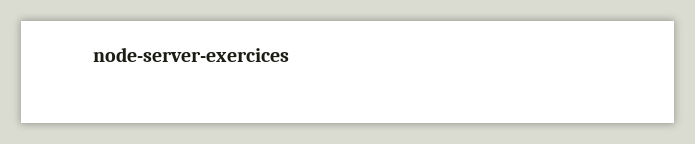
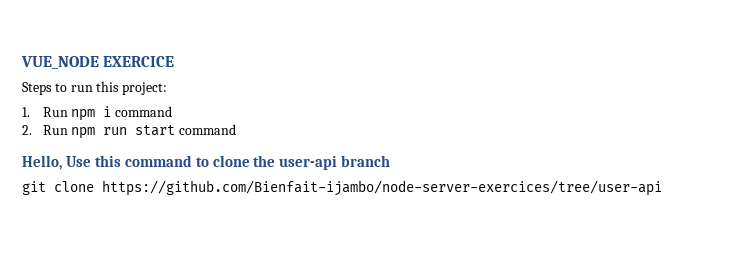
- node-server-exercices
+ VUE_NODE EXERCICE
+ Steps to run this project:
+ 1. Run npm i command
+ 2. Run npm run start command
+ Hello, Use this command to clone the user-api branch
+ git clone https://github.com/Bienfait-ijambo/node-server-exercices/tree/user-api

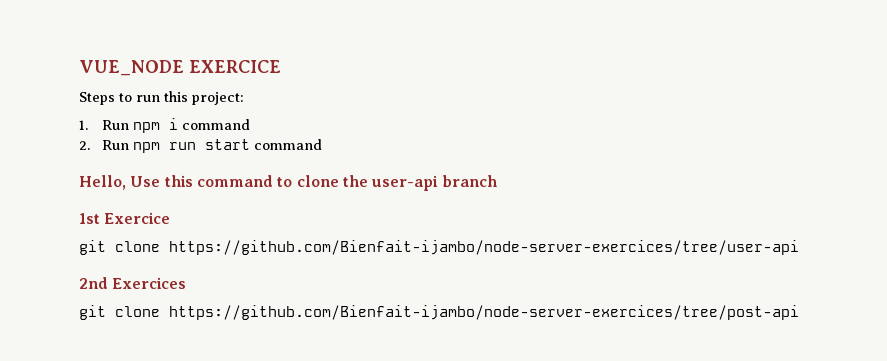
+ 1st Exercice
+ 2nd Exercices
+ git clone https://github.com/Bienfait-ijambo/node-server-exercices/tree/post-api

